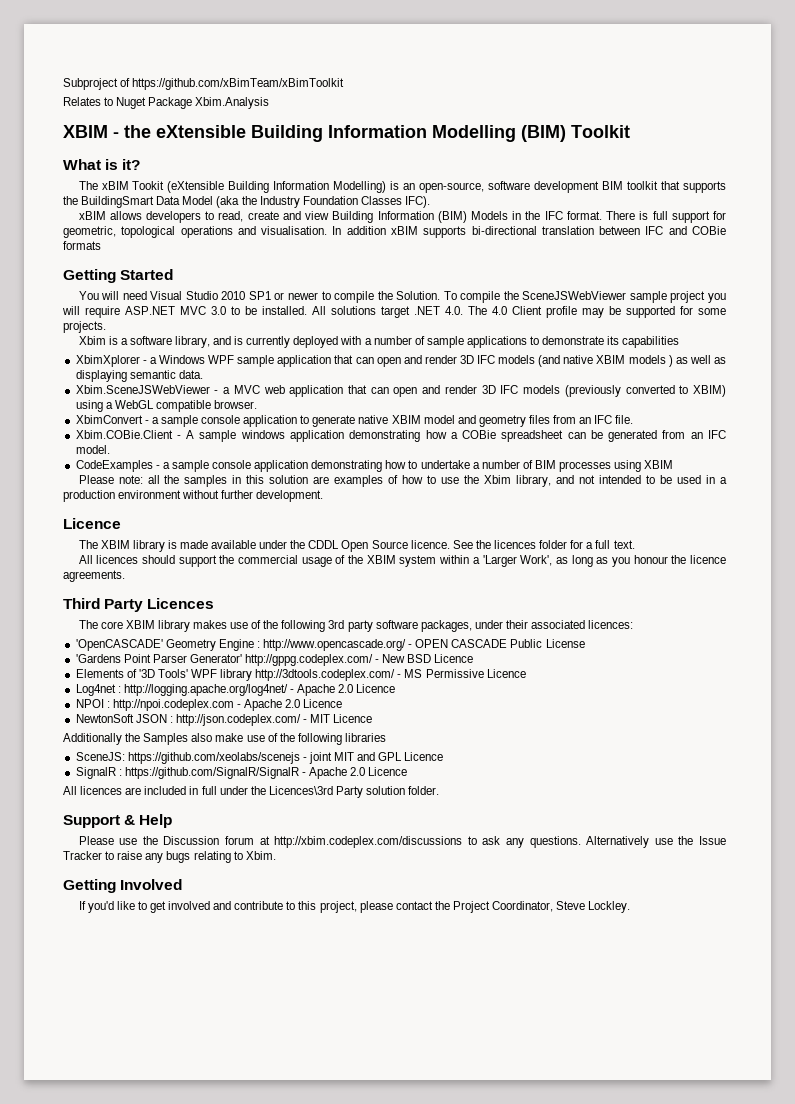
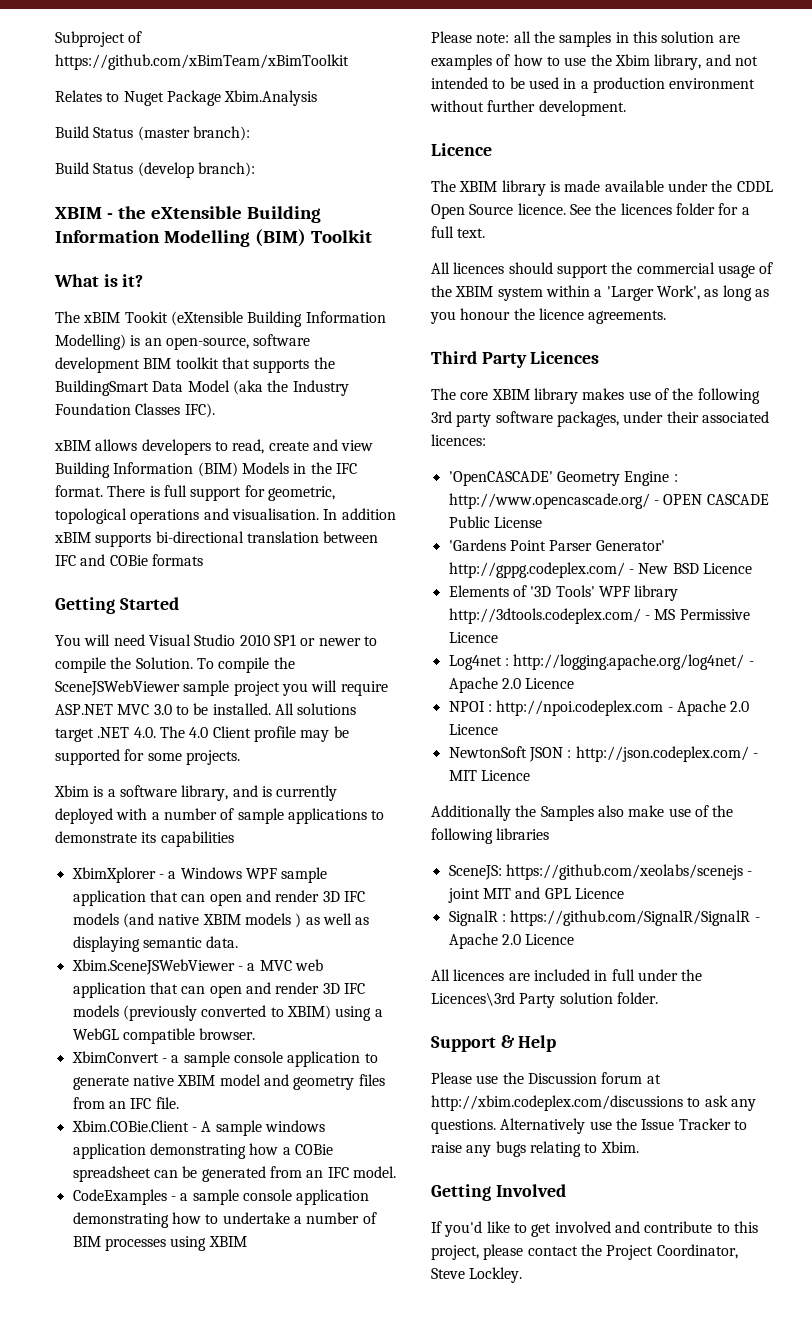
+ Build Status (master branch):
+ Build Status (develop branch):

